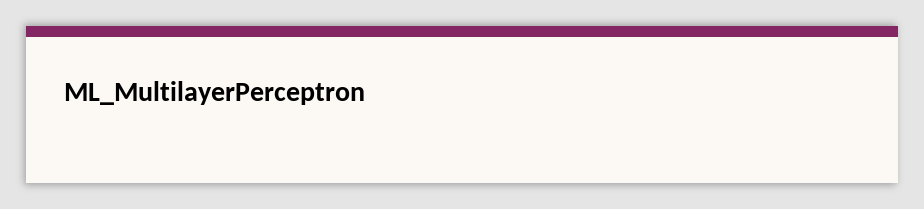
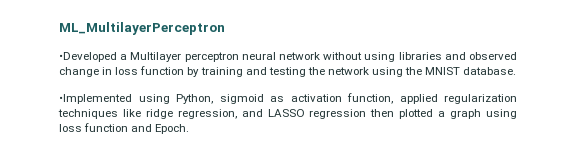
+ •Developed a Multilayer perceptron neural network without using libraries and observed change in loss function by training and testing the network using the MNIST database.
+ •Implemented using Python, sigmoid as activation function, applied regularization techniques like ridge regression, and LASSO regression then plotted a graph using loss function and Epoch.

